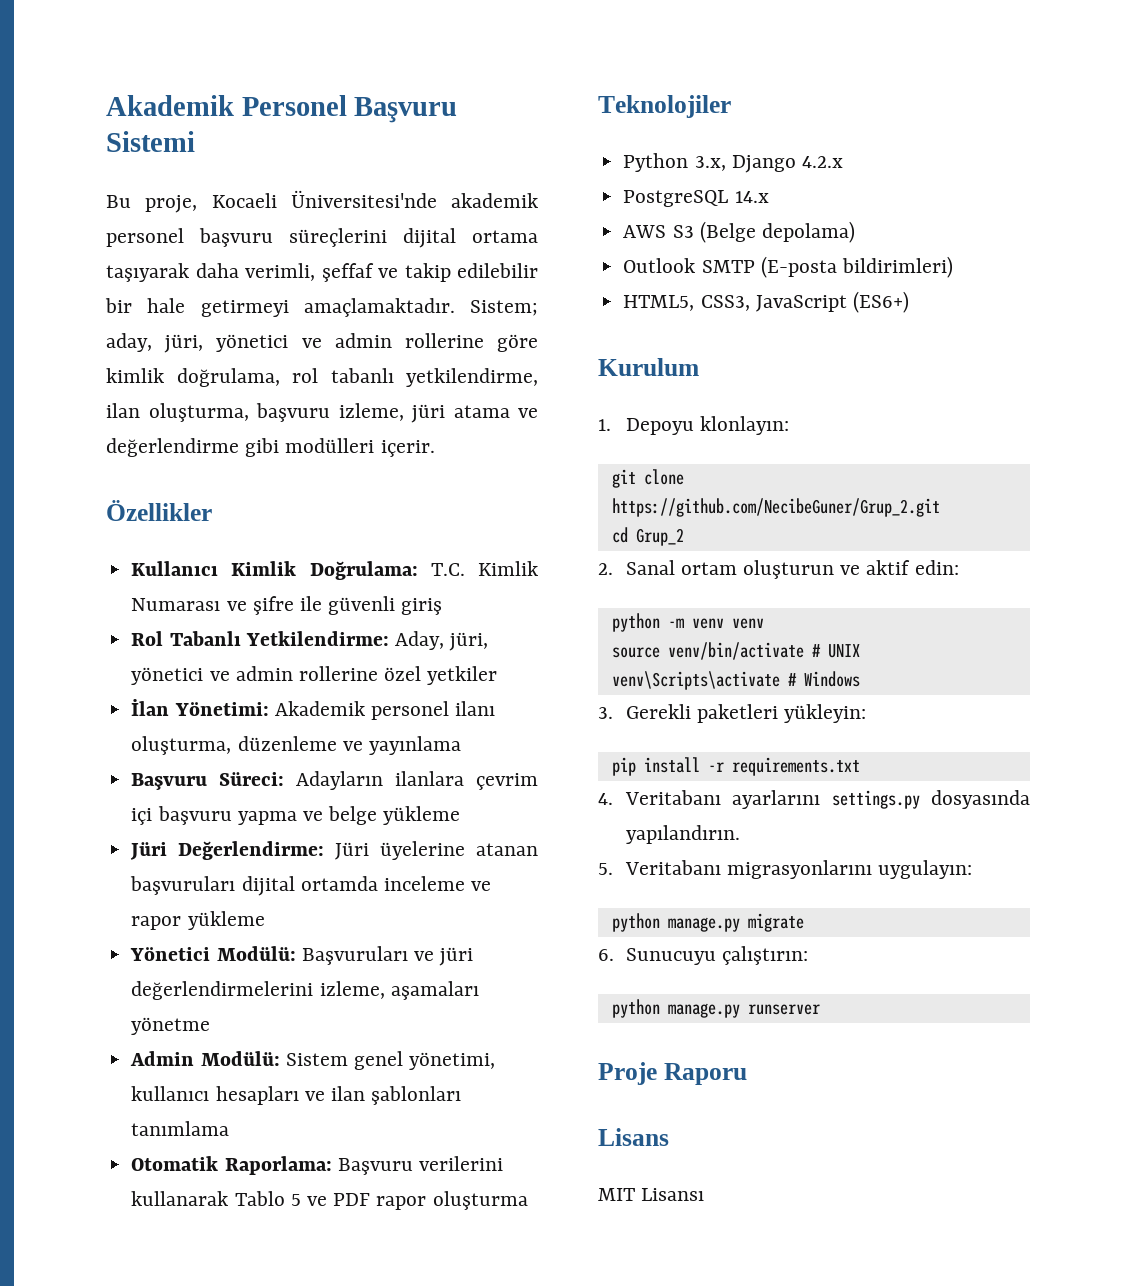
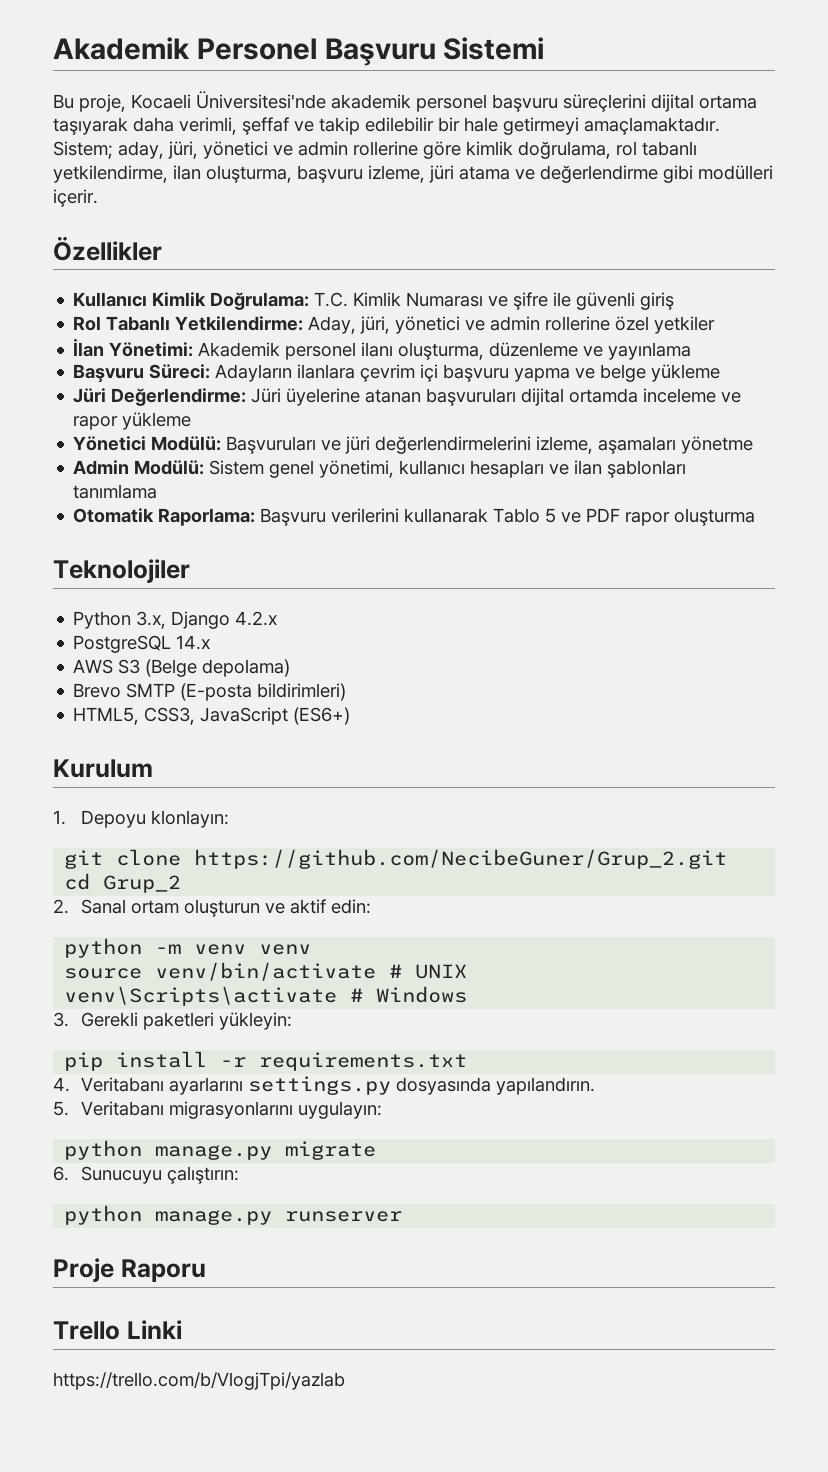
- Outlook SMTP (E-posta bildirimleri)
+ Brevo SMTP (E-posta bildirimleri)
- Lisans
- MIT Lisansı
+ Trello Linki
+ https://trello.com/b/VlogjTpi/yazlab

